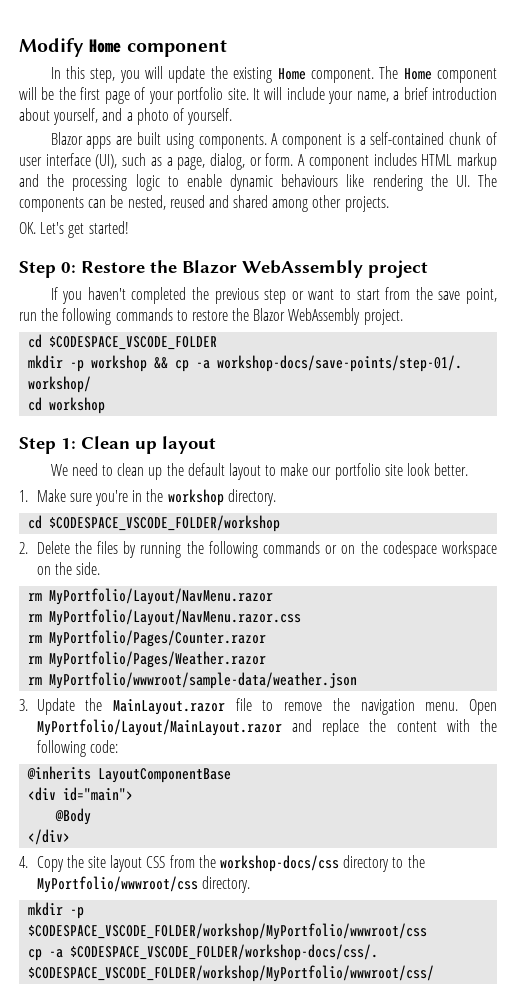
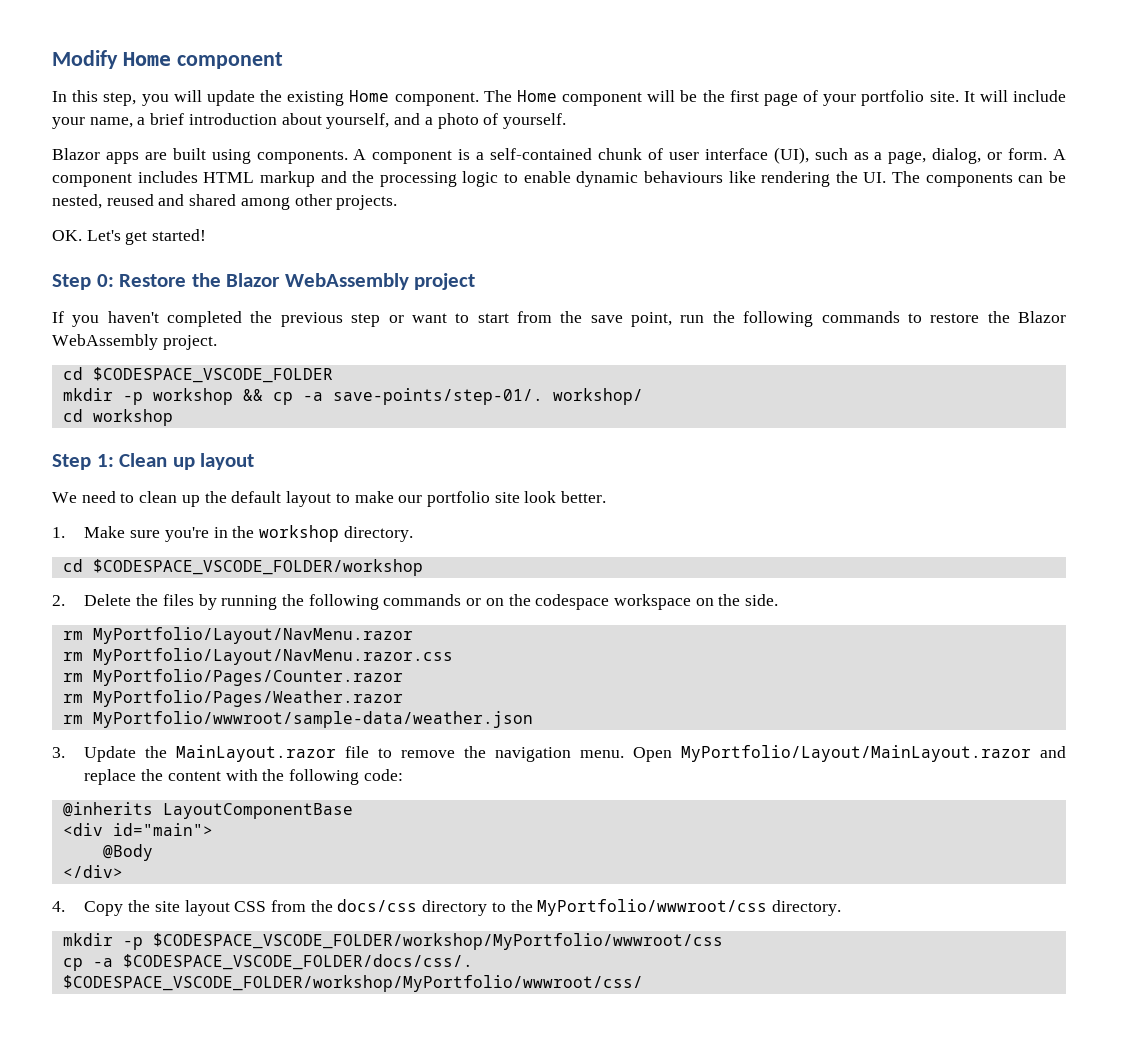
- mkdir -p workshop && cp -a workshop-docs/save-points/step-01/. workshop/
+ mkdir -p workshop && cp -a save-points/step-01/. workshop/
- 4. Copy the site layout CSS from the workshop-docs/css directory to the MyPortfolio/wwwroot/css directory.
+ 4. Copy the site layout CSS from the docs/css directory to the MyPortfolio/wwwroot/css directory.
- cp -a $CODESPACE_VSCODE_FOLDER/workshop-docs/css/.
+ cp -a $CODESPACE_VSCODE_FOLDER/docs/css/.

